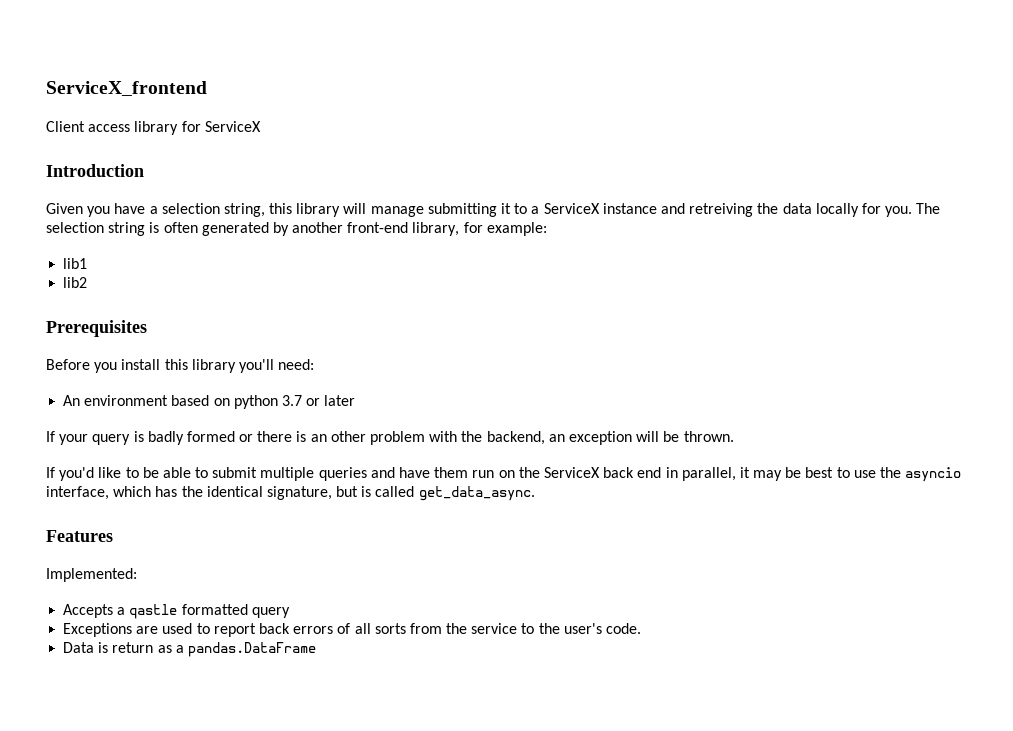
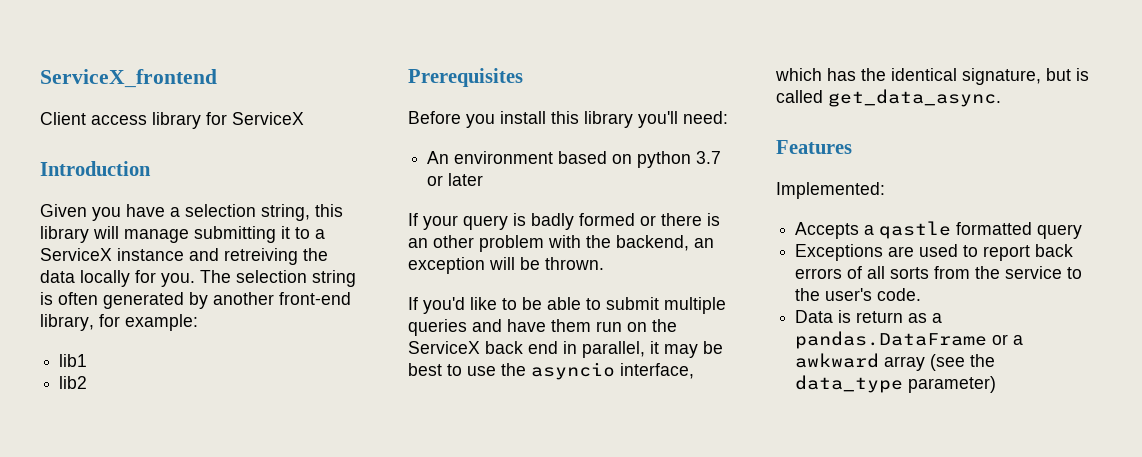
- Data is return as a pandas.DataFrame
+ Data is return as a pandas.DataFrame or a awkward array (see the data_type parameter)

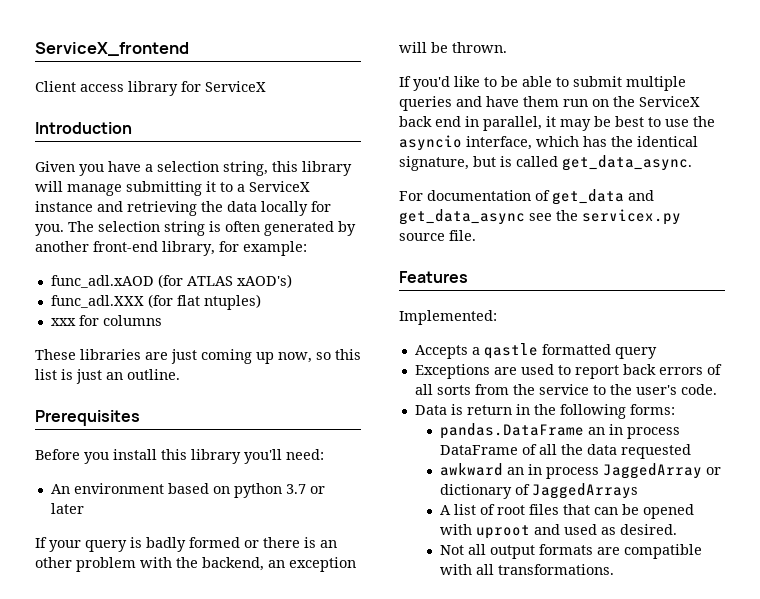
- Given you have a selection string, this library will manage submitting it to a ServiceX instance and retreiving the data locally for you.
+ Given you have a selection string, this library will manage submitting it to a ServiceX instance and retrieving the data locally for you.
- lib1
- lib2
+ func_adl.xAOD (for ATLAS xAOD's)
+ func_adl.XXX (for flat ntuples)
+ xxx for columns
+ These libraries are just coming up now, so this list is just an outline.
+ For documentation of get_data and get_data_async see the servicex.py source file.
- Data is return as a pandas.DataFrame or a awkward array (see the data_type parameter)
+ Data is return in the following forms:
+ pandas.DataFrame an in process DataFrame of all the data requested
+ awkward an in process JaggedArray or dictionary of JaggedArrays
+ A list of root files that can be opened with uproot and used as desired.
+ Not all output formats are compatible with all transformations.

